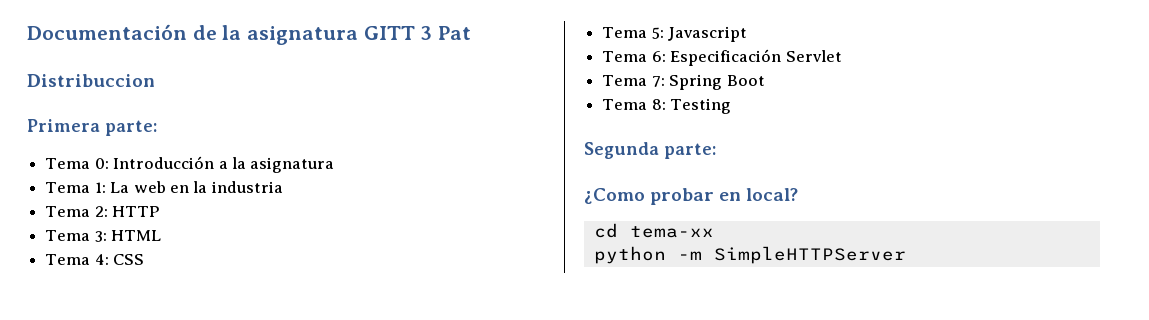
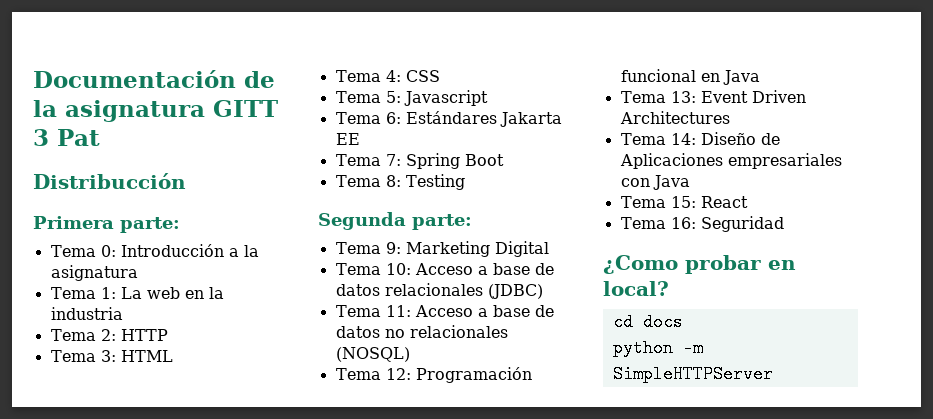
- Distribuccion
+ Distribucción
- Tema 6: Especificación Servlet
+ Tema 6: Estándares Jakarta EE
+ Tema 9: Marketing Digital
+ Tema 10: Acceso a base de datos relacionales (JDBC)
+ Tema 11: Acceso a base de datos no relacionales (NOSQL)
+ Tema 12: Programación funcional en Java
+ Tema 13: Event Driven Architectures
+ Tema 14: Diseño de Aplicaciones empresariales con Java
+ Tema 15: React
+ Tema 16: Seguridad
- cd tema-xx
+ cd docs

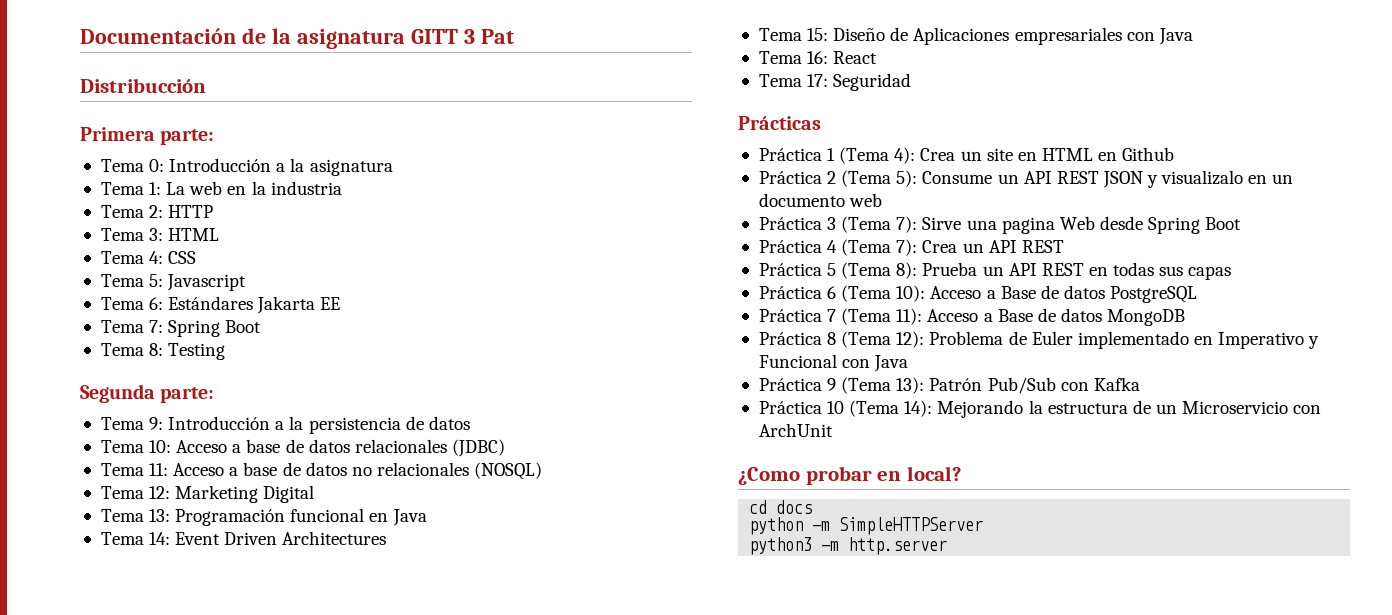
- Tema 9: Marketing Digital
+ Tema 9: Introducción a la persistencia de datos
- Tema 12: Programación funcional en Java
+ Tema 12: Marketing Digital
+ Tema 13: Programación funcional en Java
- Tema 13: Event Driven Architectures
+ Tema 14: Event Driven Architectures
- Tema 14: Diseño de Aplicaciones empresariales con Java
+ Tema 15: Diseño de Aplicaciones empresariales con Java
- Tema 15: React
+ Tema 16: React
- Tema 16: Seguridad
+ Tema 17: Seguridad
+ Prácticas
+ Práctica 1 (Tema 4): Crea un site en HTML en Github
+ Práctica 2 (Tema 5): Consume un API REST JSON y visualizalo en un documento web
+ Práctica 3 (Tema 7): Sirve una pagina Web desde Spring Boot
+ Práctica 4 (Tema 7): Crea un API REST
+ Práctica 5 (Tema 8): Prueba un API REST en todas sus capas
+ Práctica 6 (Tema 10): Acceso a Base de datos PostgreSQL
+ Práctica 7 (Tema 11): Acceso a Base de datos MongoDB
+ Práctica 8 (Tema 12): Problema de Euler implementado en Imperativo y Funcional con Java
+ Práctica 9 (Tema 13): Patrón Pub/Sub con Kafka
+ Práctica 10 (Tema 14): Mejorando la estructura de un Microservicio con ArchUnit
+ python3 -m http.server

